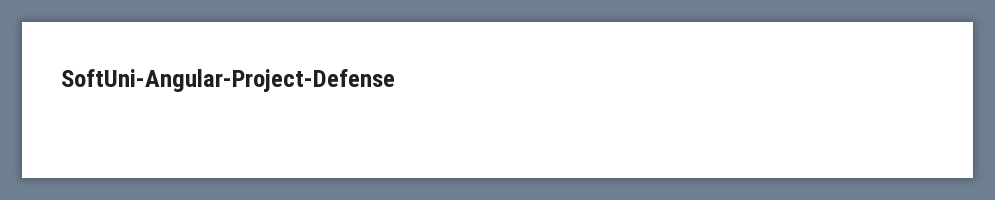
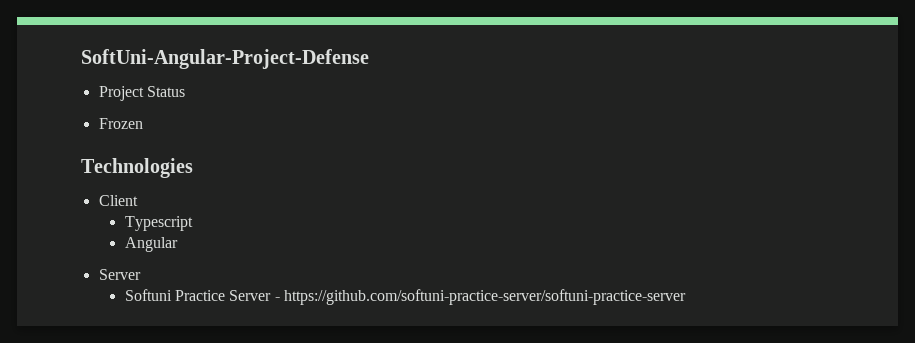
+ Project Status
+ Frozen
+ Technologies
+ Client
+ Typescript
+ Angular
+ Server
+ Softuni Practice Server - https://github.com/softuni-practice-server/softuni-practice-server

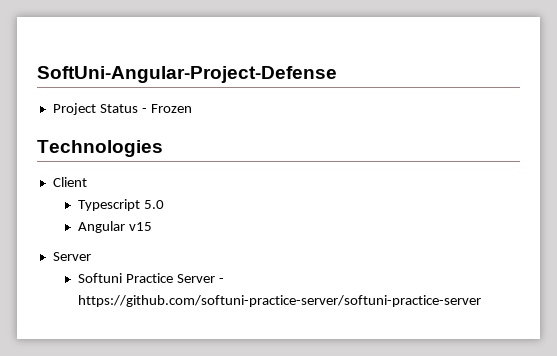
- Project Status
- Frozen
+ Project Status - Frozen
- Typescript
+ Typescript 5.0
- Angular
+ Angular v15

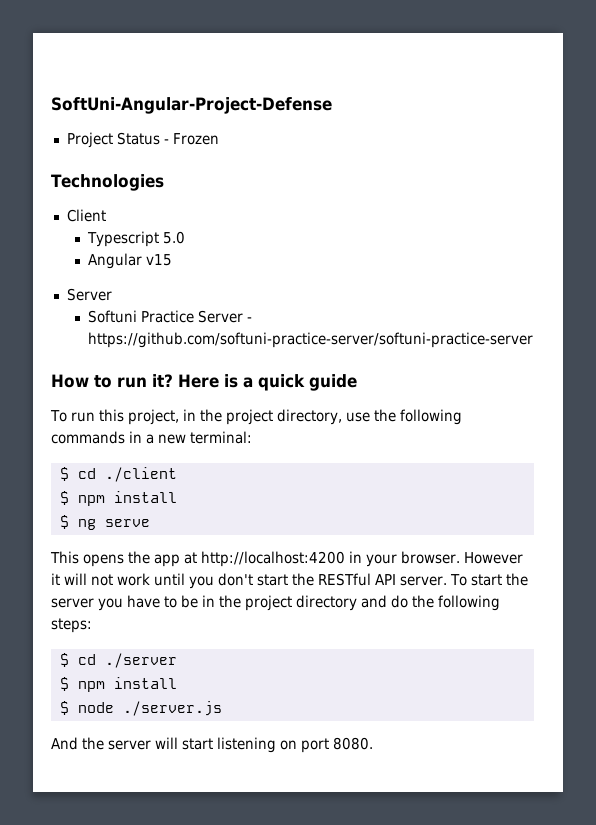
+ How to run it? Here is a quick guide
+ To run this project, in the project directory, use the following commands in a new terminal:
+ $ cd ./client
+ $ npm install
+ $ ng serve
+ This opens the app at http://localhost:4200 in your browser. However it will not work until you don't start the RESTful API server. To start the server you have to be in the project directory and do the following steps:
+ $ cd ./server
+ $ npm install
+ $ node ./server.js
+ And the server will start listening on port 8080.

